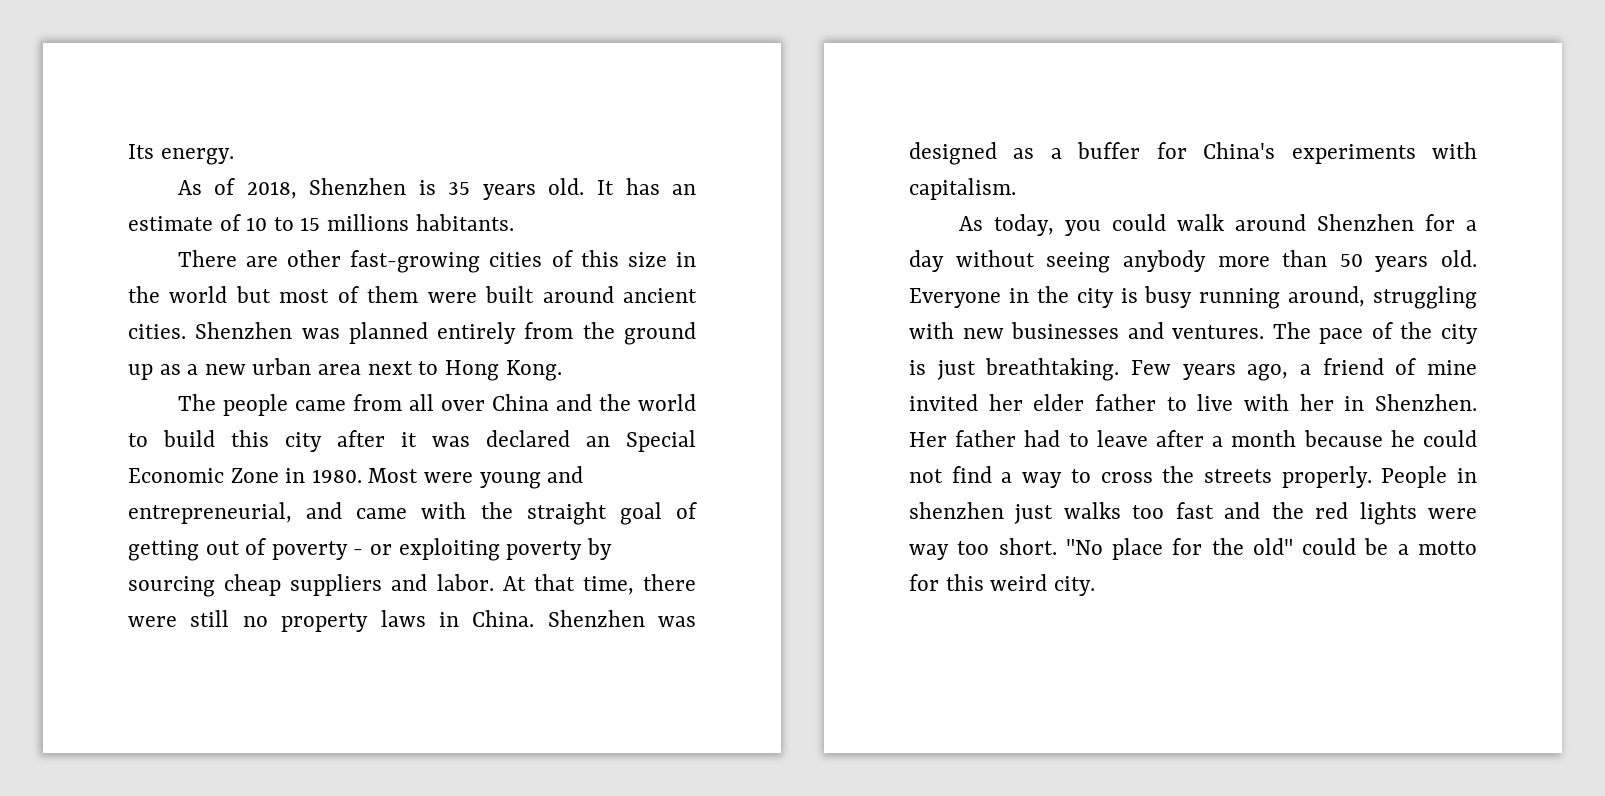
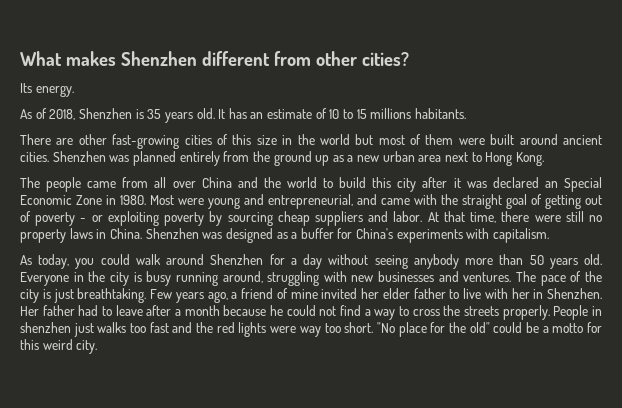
+ What makes Shenzhen different from other cities?

